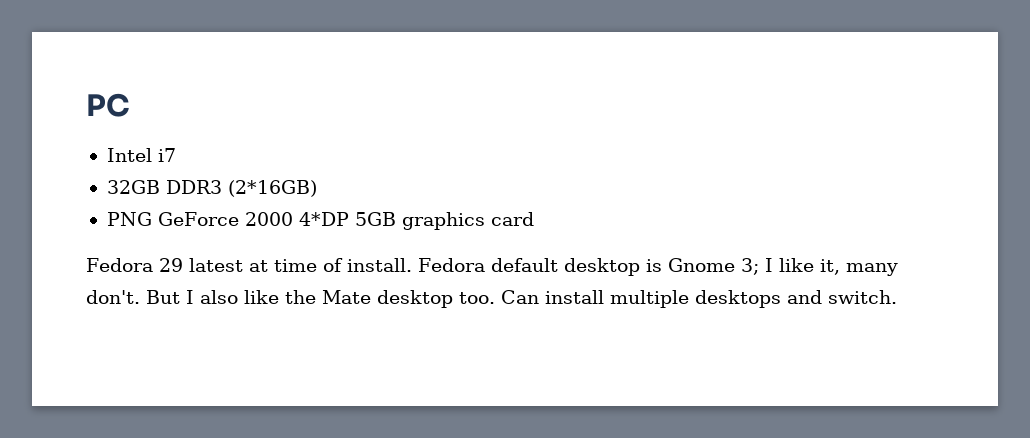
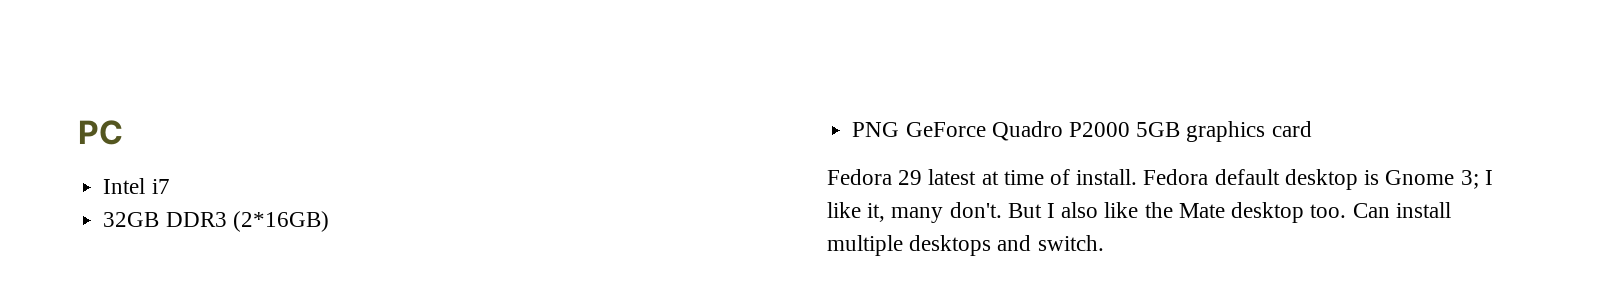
- PNG GeForce 2000 4*DP 5GB graphics card
+ PNG GeForce Quadro P2000 5GB graphics card

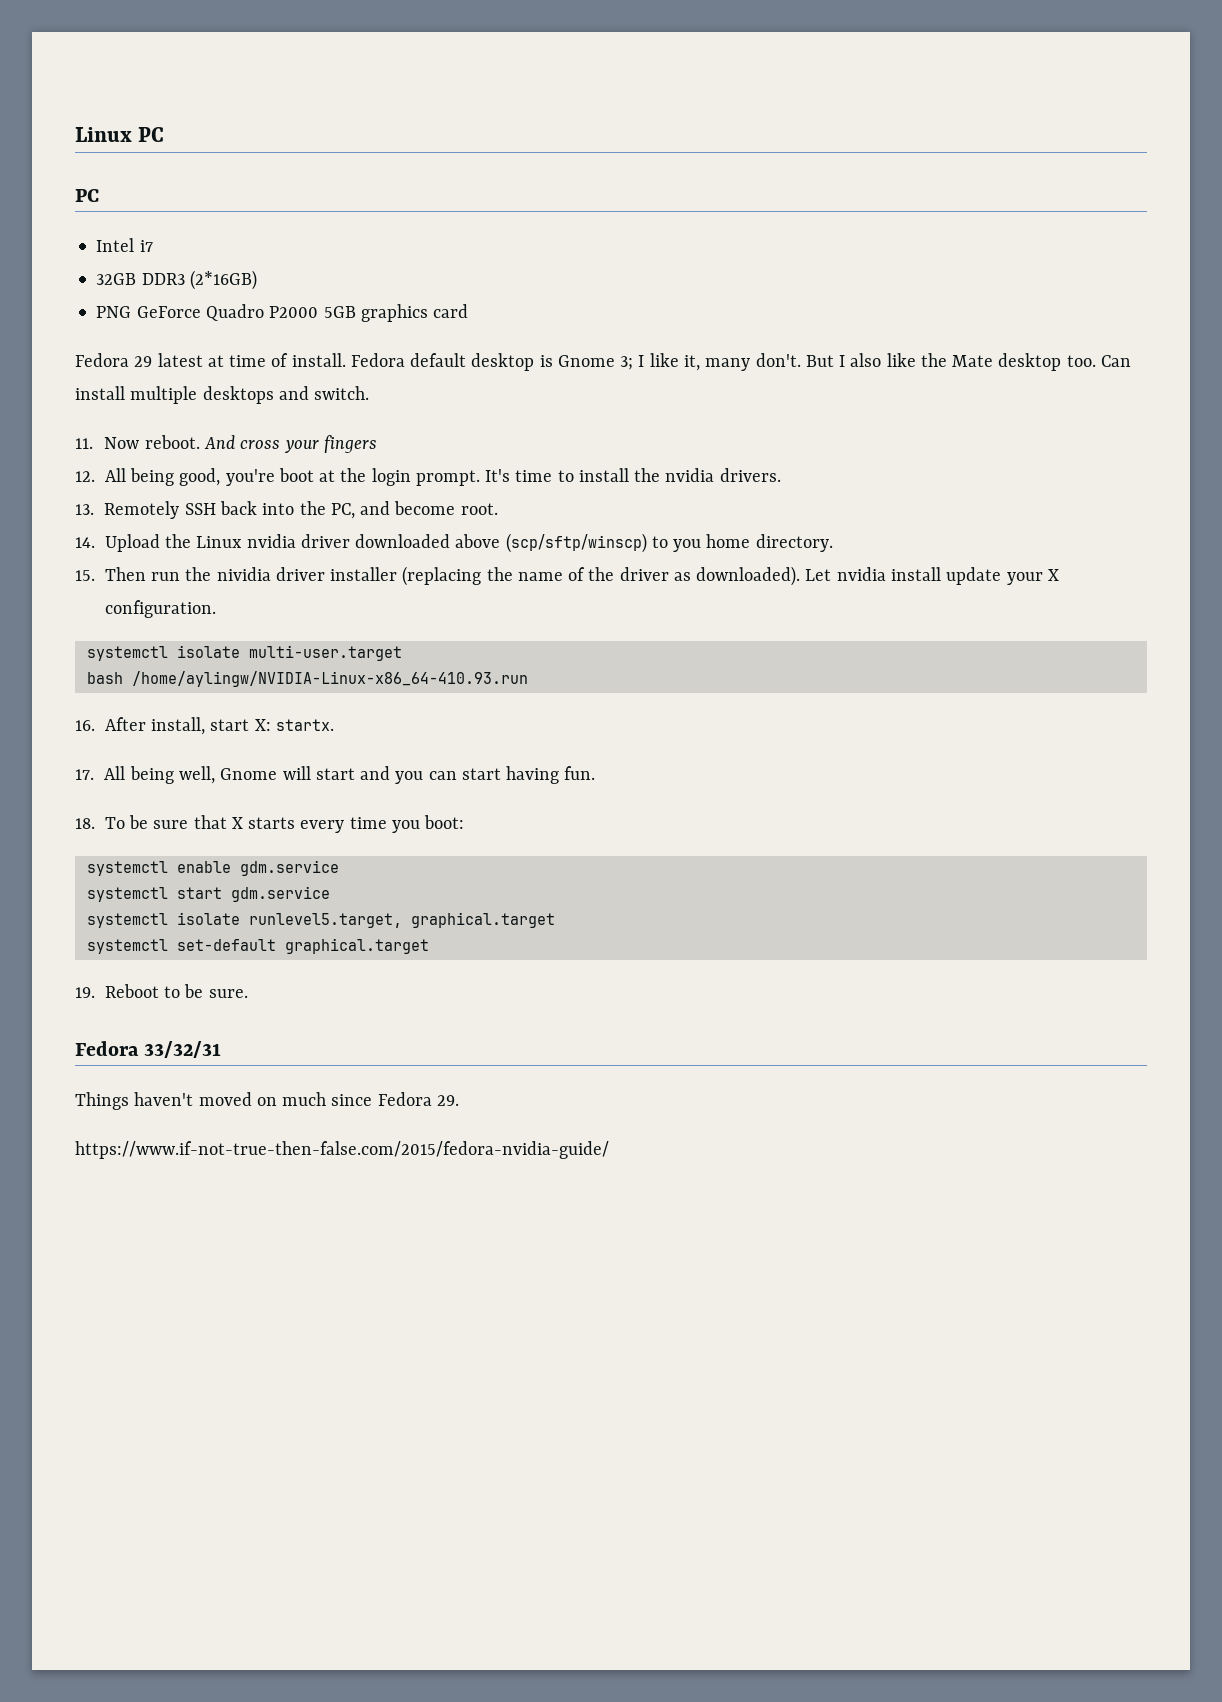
+ Linux PC
+ 11. Now reboot. And cross your fingers
+ 12. All being good, you're boot at the login prompt. It's time to install the nvidia drivers.
+ 13. Remotely SSH back into the PC, and become root.
+ 14. Upload the Linux nvidia driver downloaded above (scp/sftp/winscp) to you home directory.
+ 15. Then run the nividia driver installer (replacing the name of the driver as downloaded). Let nvidia install update your X configuration.
+ systemctl isolate multi-user.target
+ bash /home/aylingw/NVIDIA-Linux-x86_64-410.93.run
+ 16. After install, start X: startx.
+ 17. All being well, Gnome will start and you can start having fun.
+ 18. To be sure that X starts every time you boot:
+ systemctl enable gdm.service
+ systemctl start gdm.service
+ systemctl isolate runlevel5.target, graphical.target
+ systemctl set-default graphical.target
+ 19. Reboot to be sure.
+ Fedora 33/32/31
+ Things haven't moved on much since Fedora 29.
+ https://www.if-not-true-then-false.com/2015/fedora-nvidia-guide/

